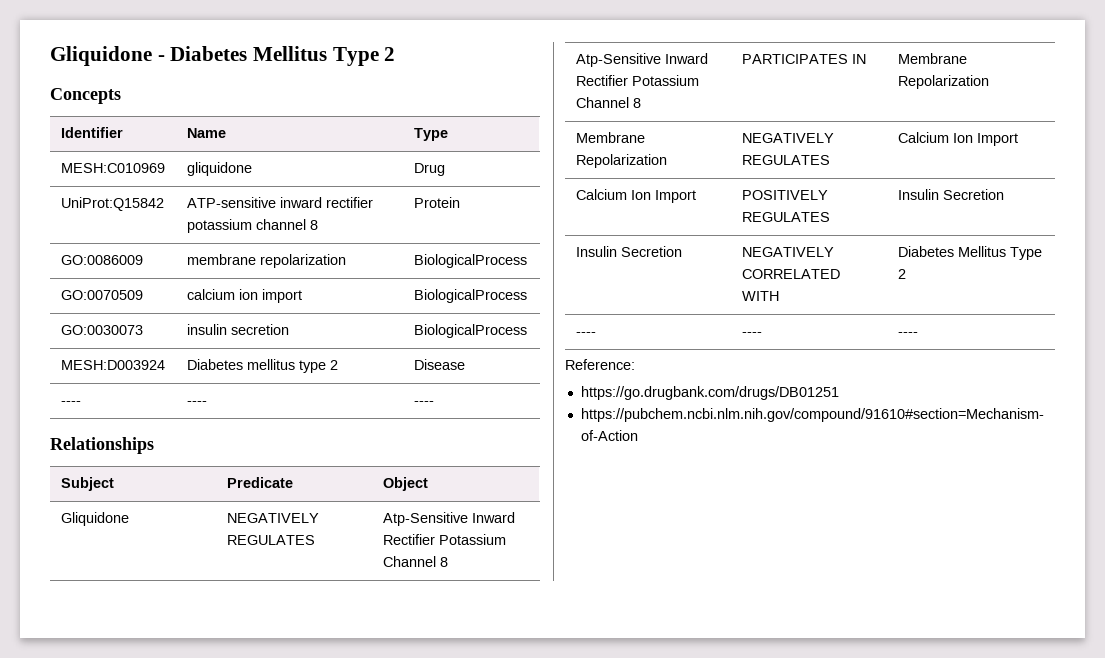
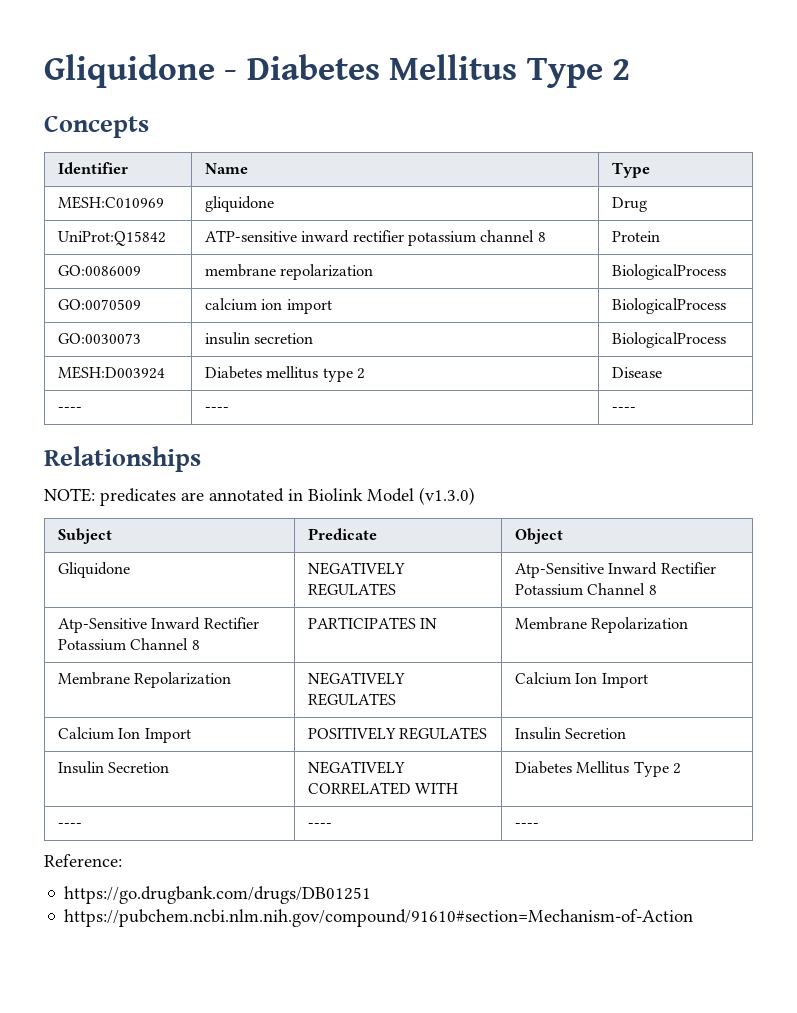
+ NOTE: predicates are annotated in Biolink Model (v1.3.0)

